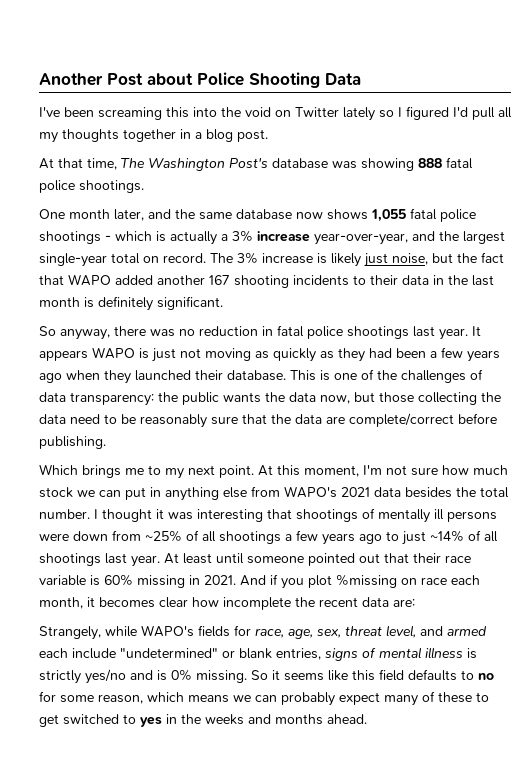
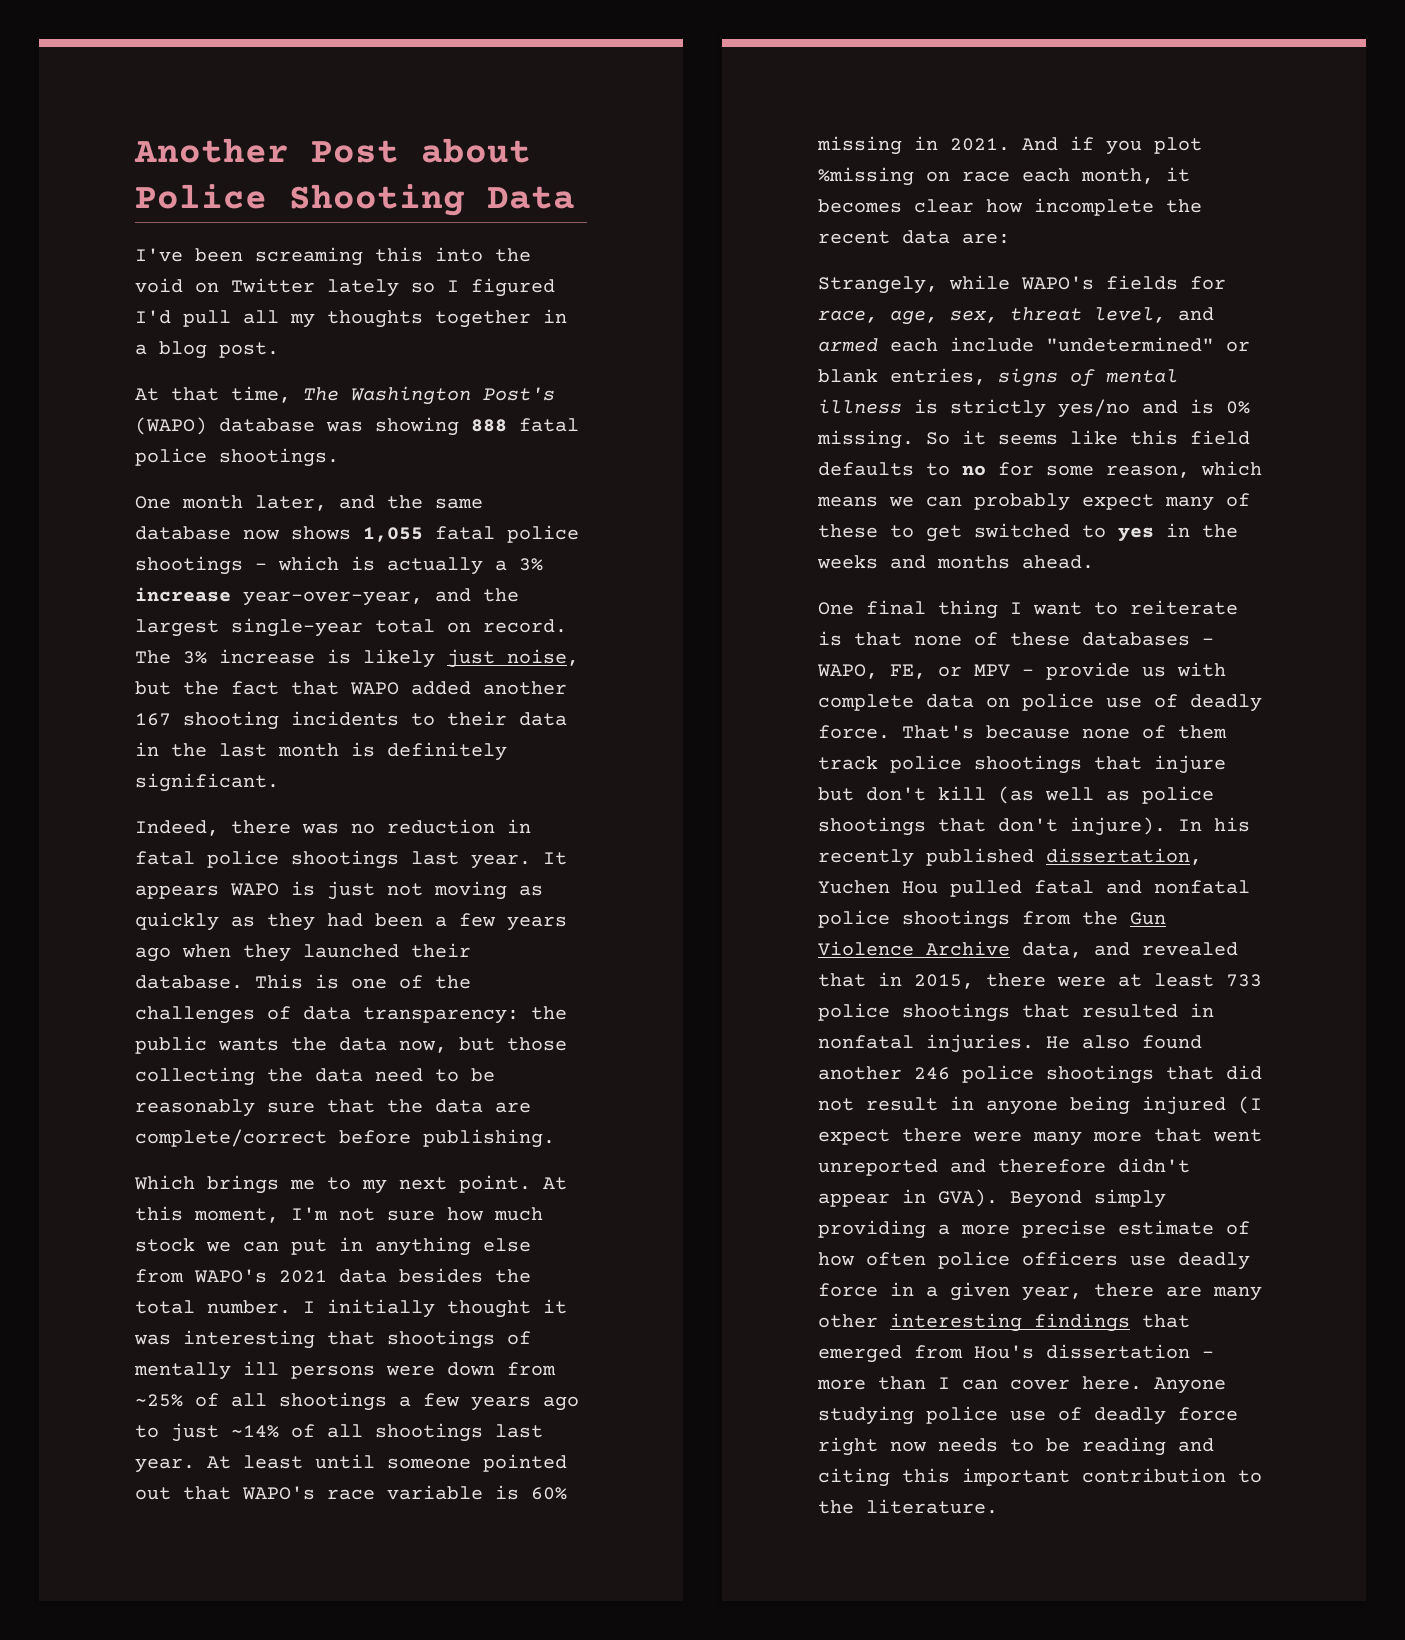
- At that time, The Washington Post's database was showing 888 fatal police shootings.
+ At that time, The Washington Post's (WAPO) database was showing 888 fatal police shootings.
- So anyway, there was no reduction in fatal police shootings last year.
+ Indeed, there was no reduction in fatal police shootings last year.
- I thought it was interesting that shootings of mentally ill persons were down from ~25% of all shootings a few years ago to just ~14% of all shootings last year.
+ I initially thought it was interesting that shootings of mentally ill persons were down from ~25% of all shootings a few years ago to just ~14% of all shootings last year.
- At least until someone pointed out that their race variable is 60% missing in 2021.
+ At least until someone pointed out that WAPO's race variable is 60% missing in 2021.
+ One final thing I want to reiterate is that none of these databases - WAPO, FE, or MPV - provide us with complete data on police use of deadly force. That's because none of them track police shootings that injure but don't kill (as well as police shootings that don't injure). In his recently published dissertation, Yuchen Hou pulled fatal and nonfatal police shootings from the Gun Violence Archive data, and revealed that in 2015, there were at least 733 police shootings that resulted in nonfatal injuries. He also found another 246 police shootings that did not result in anyone being injured (I expect there were many more that went unreported and therefore didn't appear in GVA). Beyond simply providing a more precise estimate of how often police officers use deadly force in a given year, there are many other interesting findings that emerged from Hou's dissertation - more than I can cover here. Anyone studying police use of deadly force right now needs to be reading and citing this important contribution to the literature.

